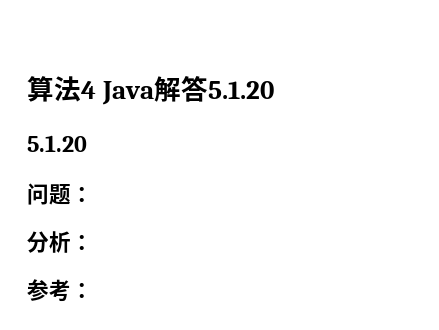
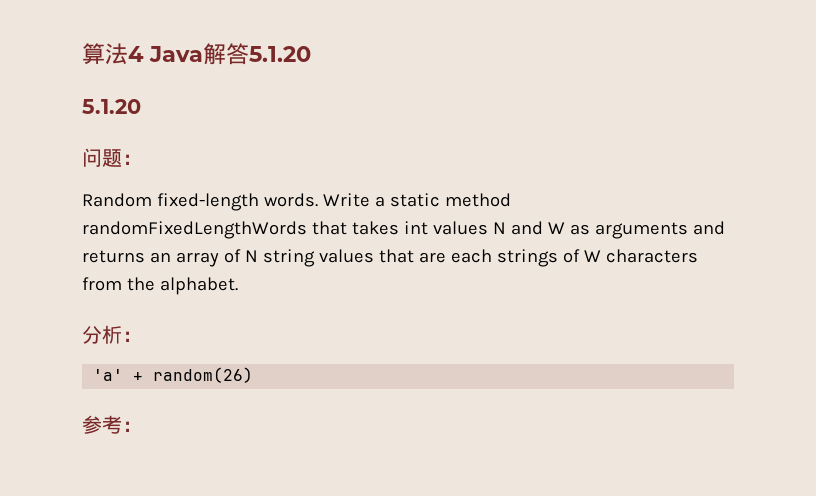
+ Random fixed-length words. Write a static method randomFixedLengthWords that takes int values N and W as arguments and returns an array of N string values that are each strings of W characters from the alphabet.
+ 'a' + random(26)

